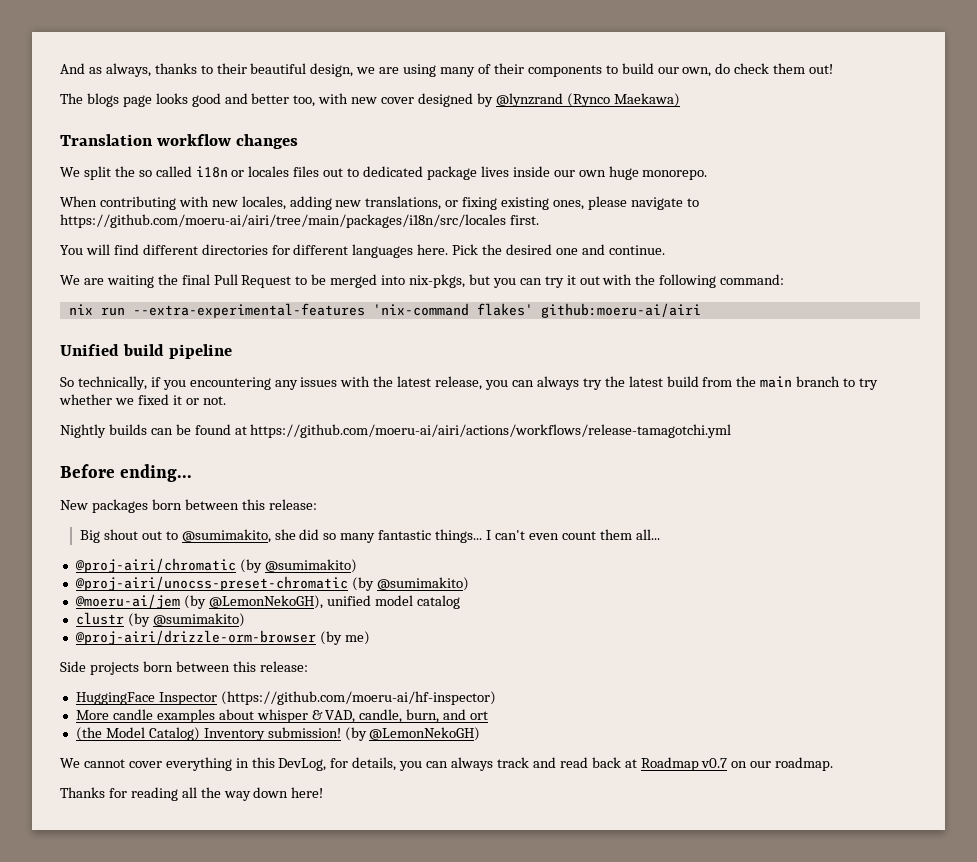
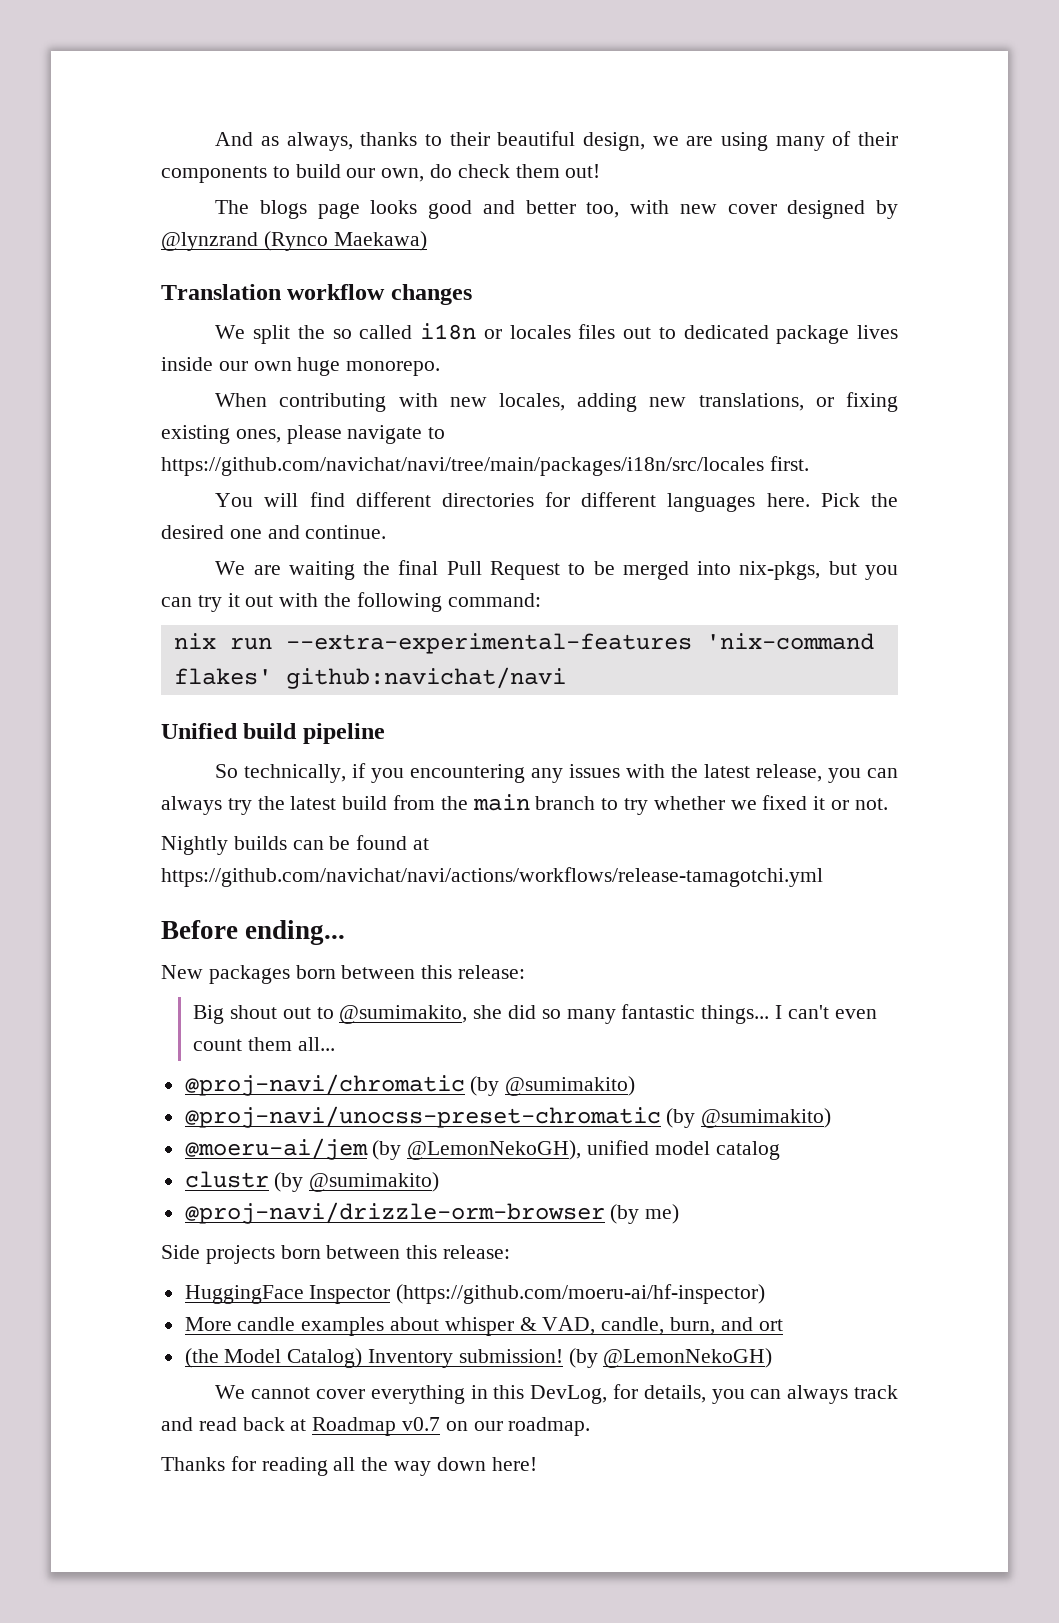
- When contributing with new locales, adding new translations, or fixing existing ones, please navigate to https://github.com/moeru-ai/airi/tree/main/packages/i18n/src/locales first.
+ When contributing with new locales, adding new translations, or fixing existing ones, please navigate to https://github.com/navichat/navi/tree/main/packages/i18n/src/locales first.
- nix run --extra-experimental-features 'nix-command flakes' github:moeru-ai/airi
+ nix run --extra-experimental-features 'nix-command flakes' github:navichat/navi
- Nightly builds can be found at https://github.com/moeru-ai/airi/actions/workflows/release-tamagotchi.yml
+ Nightly builds can be found at https://github.com/navichat/navi/actions/workflows/release-tamagotchi.yml
- @proj-airi/chromatic (by @sumimakito)
- @proj-airi/unocss-preset-chromatic (by @sumimakito)
+ @proj-navi/chromatic (by @sumimakito)
+ @proj-navi/unocss-preset-chromatic (by @sumimakito)
- @proj-airi/drizzle-orm-browser (by me)
+ @proj-navi/drizzle-orm-browser (by me)

